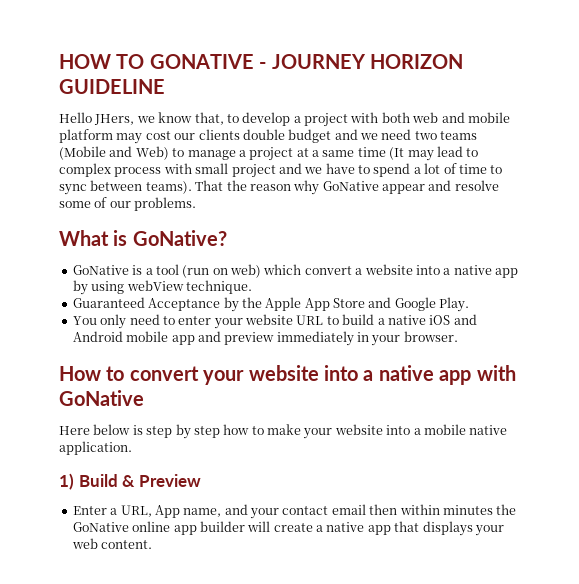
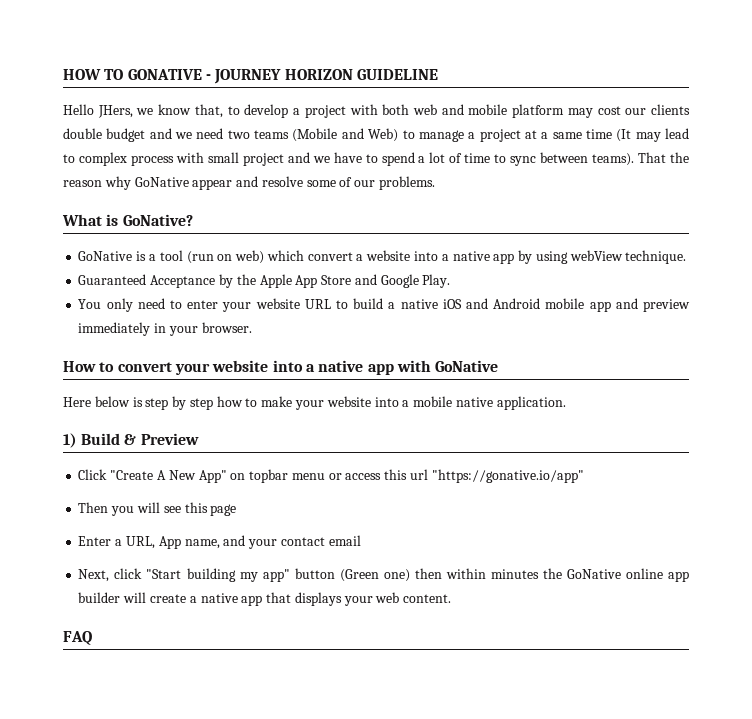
+ Click "Create A New App" on topbar menu or access this url "https://gonative.io/app"
+ Then you will see this page
- Enter a URL, App name, and your contact email then within minutes the GoNative online app builder will create a native app that displays your web content.
+ Enter a URL, App name, and your contact email
+ Next, click "Start building my app" button (Green one) then within minutes the GoNative online app builder will create a native app that displays your web content.
+ FAQ

